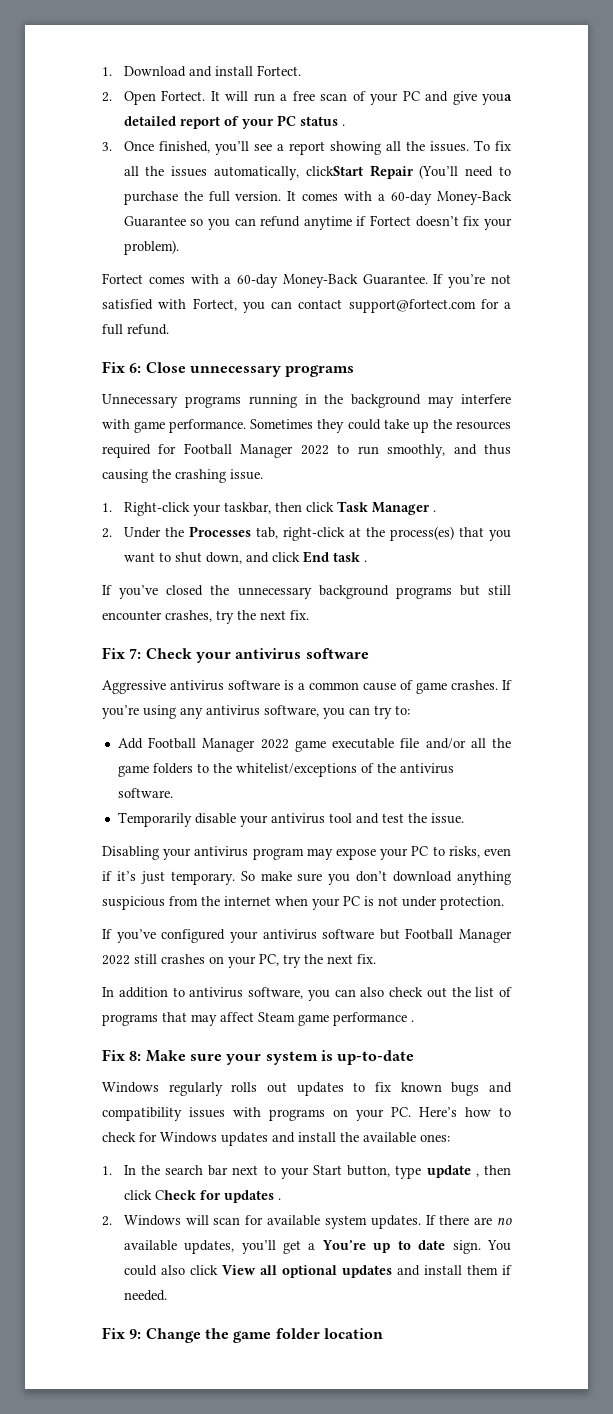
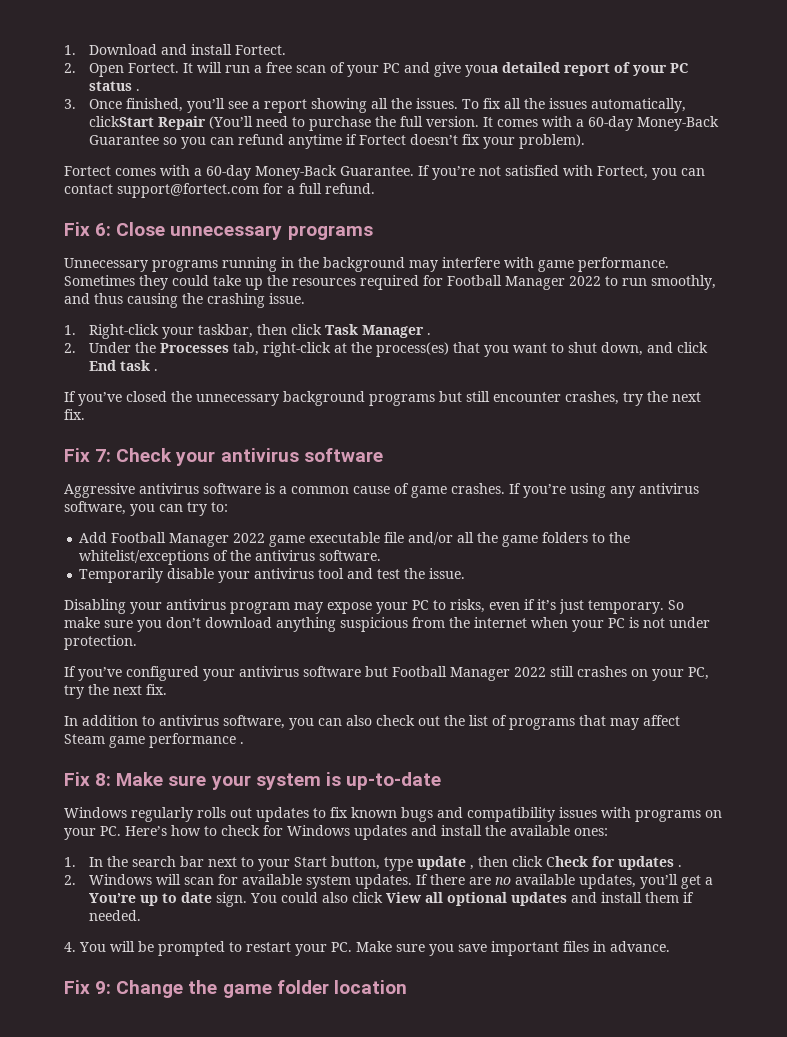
+ 4. You will be prompted to restart your PC. Make sure you save important files in advance.

